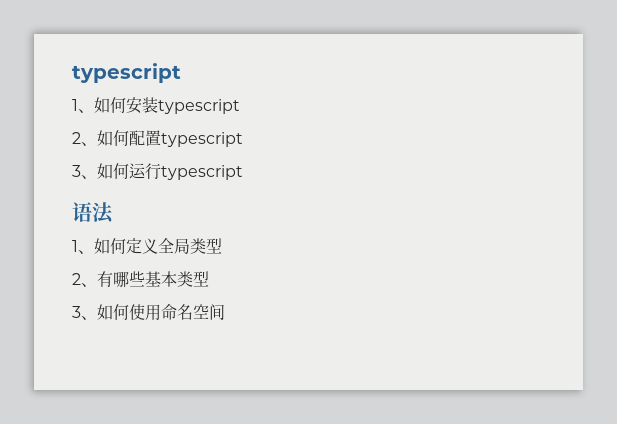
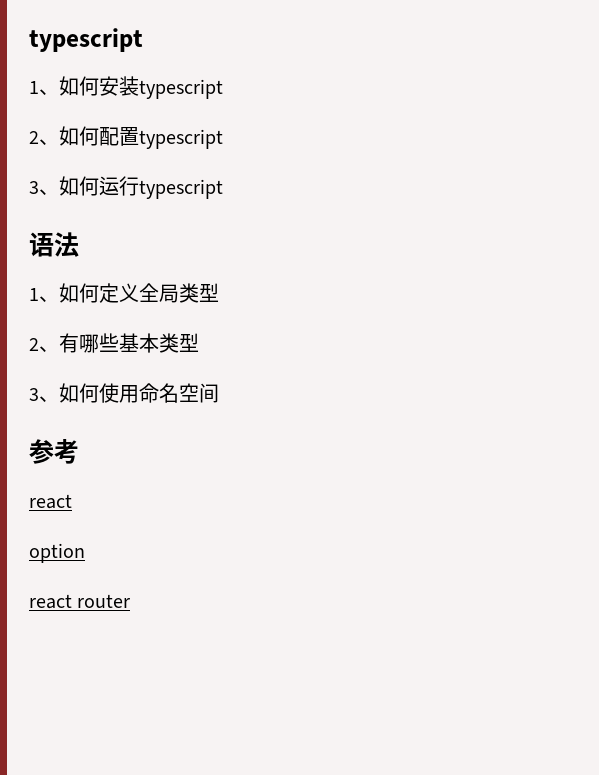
+ 参考
+ react
+ option
+ react router

